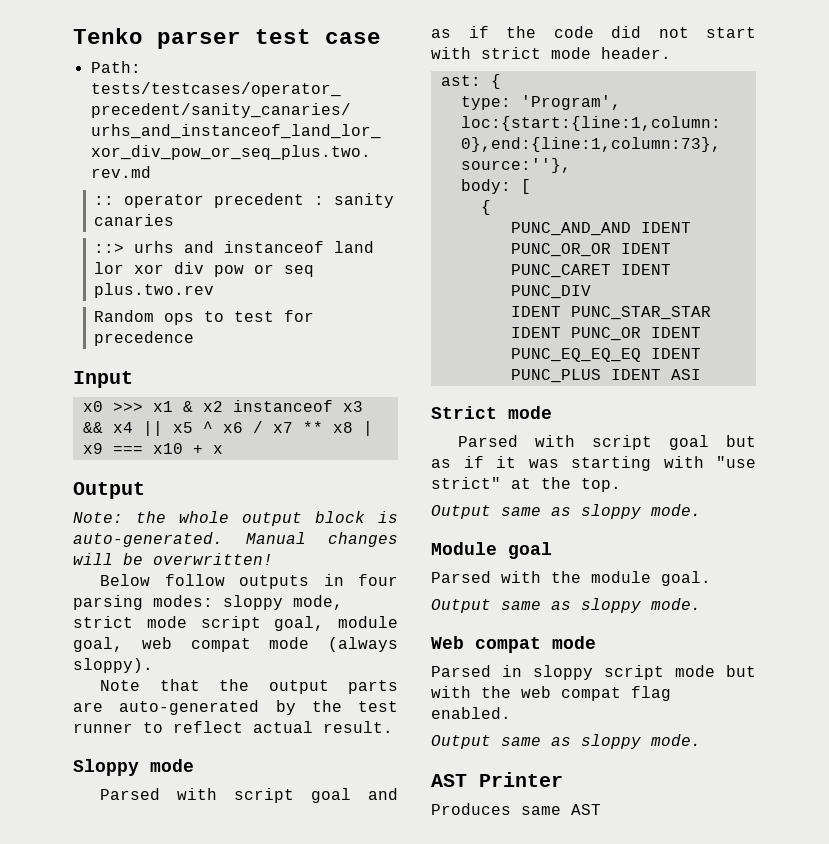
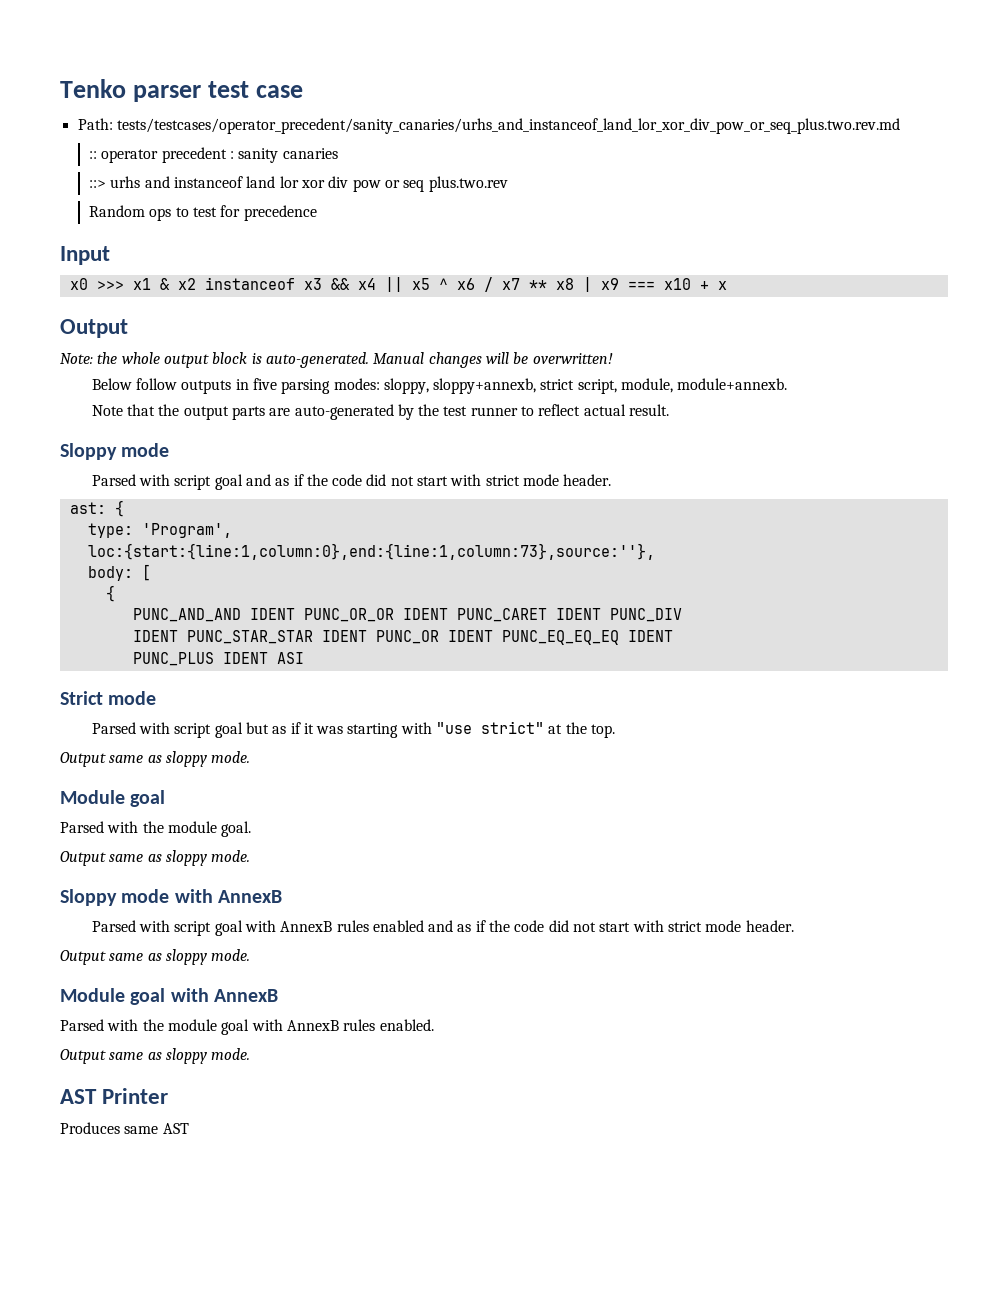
- Below follow outputs in four parsing modes: sloppy mode, strict mode script goal, module goal, web compat mode (always sloppy).
+ Below follow outputs in five parsing modes: sloppy, sloppy+annexb, strict script, module, module+annexb.
- Web compat mode
- Parsed in sloppy script mode but with the web compat flag enabled.
+ Sloppy mode with AnnexB
+ Parsed with script goal with AnnexB rules enabled and as if the code did not start with strict mode header.
+ Output same as sloppy mode.
+ Module goal with AnnexB
+ Parsed with the module goal with AnnexB rules enabled.

